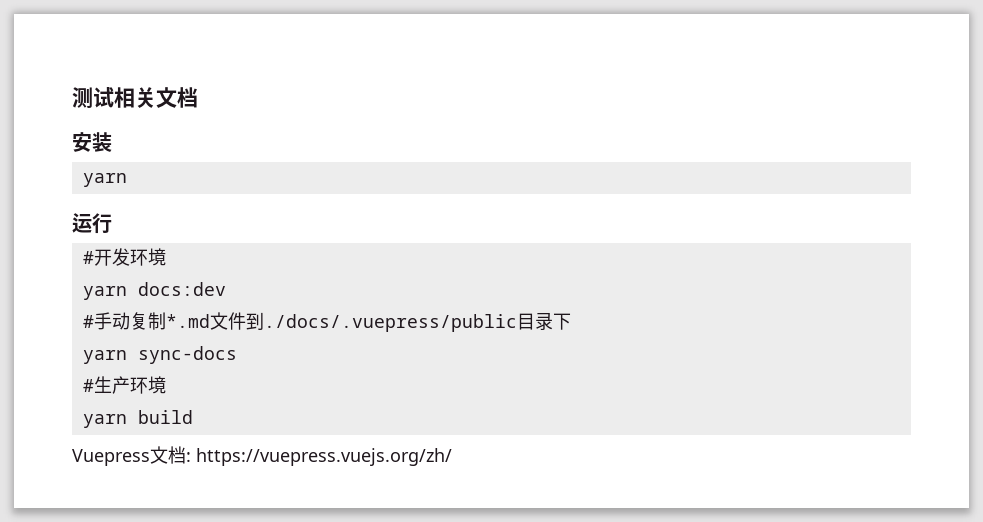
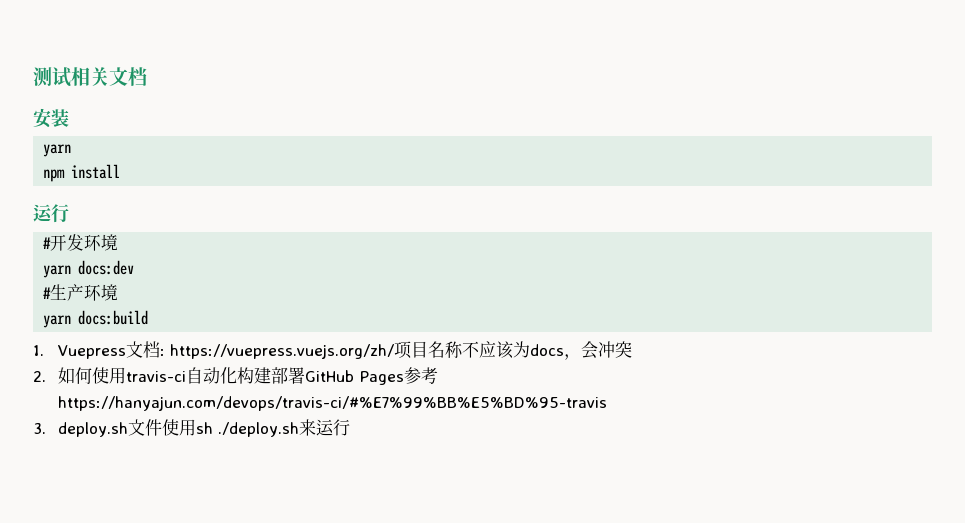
+ npm install
- #手动复制*.md文件到./docs/.vuepress/public目录下
- yarn sync-docs
- yarn build
- Vuepress文档: https://vuepress.vuejs.org/zh/
+ yarn docs:build
+ 1. Vuepress文档: https://vuepress.vuejs.org/zh/项目名称不应该为docs，会冲突
+ 2.如何使用travis-ci自动化构建部署GitHub Pages参考https://hanyajun.com/devops/travis-ci/#%E7%99%BB%E5%BD%95-travis
+ 3. deploy.sh文件使用sh ./deploy.sh来运行

